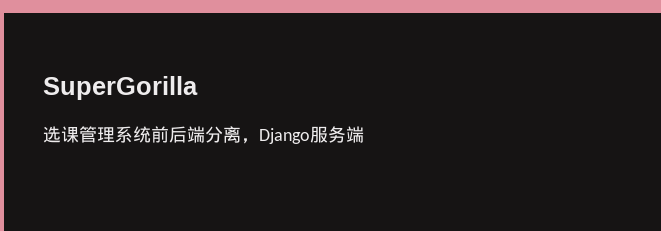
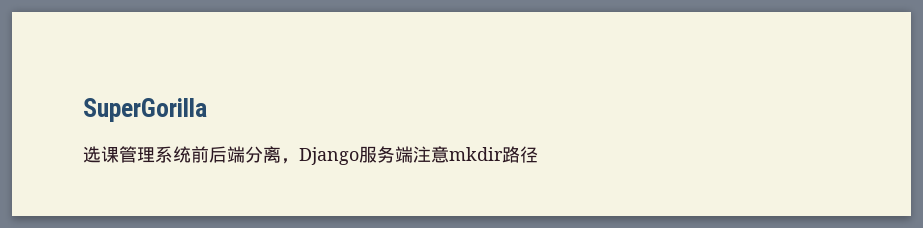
- 选课管理系统前后端分离，Django服务端
+ 选课管理系统前后端分离，Django服务端注意mkdir路径

